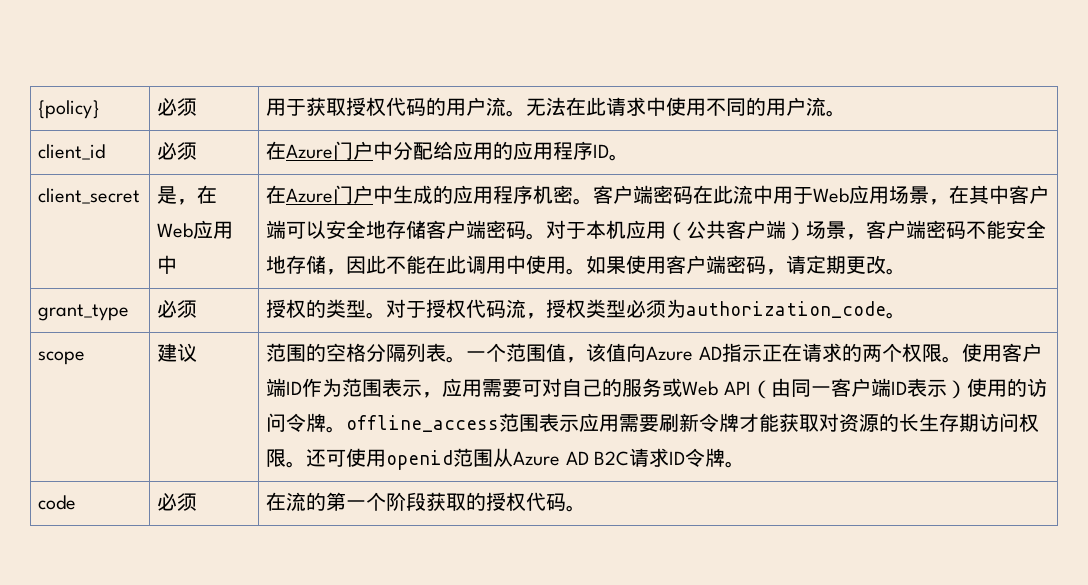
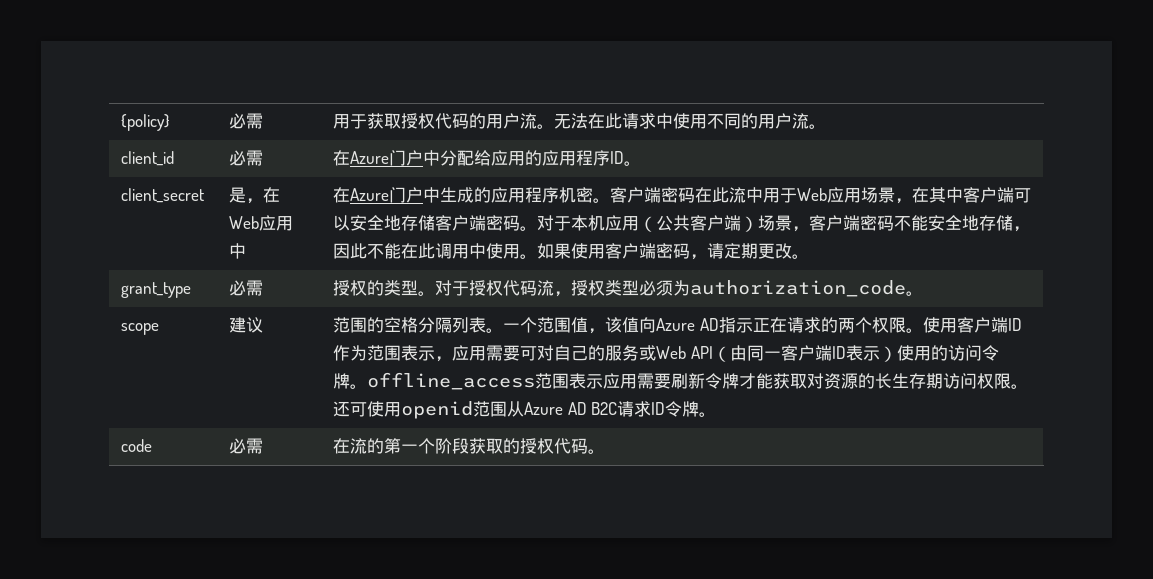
- {policy} | 必须 | 用于获取授权代码的用户流。无法在此请求中使用不同的用户流。
+ {policy} | 必需 | 用于获取授权代码的用户流。无法在此请求中使用不同的用户流。
- client_id | 必须 | 在Azure门户中分配给应用的应用程序ID。
+ client_id | 必需 | 在Azure门户中分配给应用的应用程序ID。
- grant_type | 必须 | 授权的类型。对于授权代码流，授权类型必须为authorization_code。
+ grant_type | 必需 | 授权的类型。对于授权代码流，授权类型必须为authorization_code。
- code | 必须 | 在流的第一个阶段获取的授权代码。
+ code | 必需 | 在流的第一个阶段获取的授权代码。

